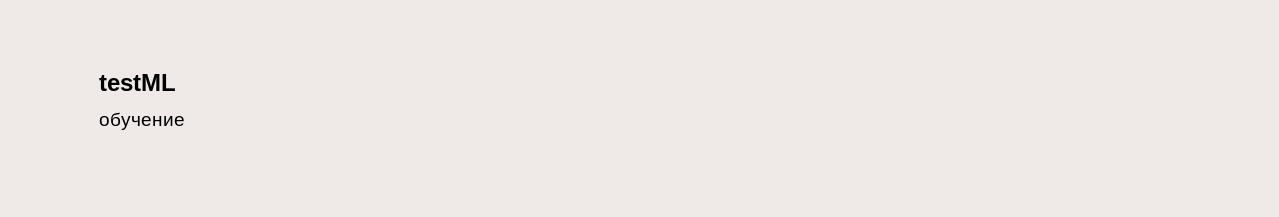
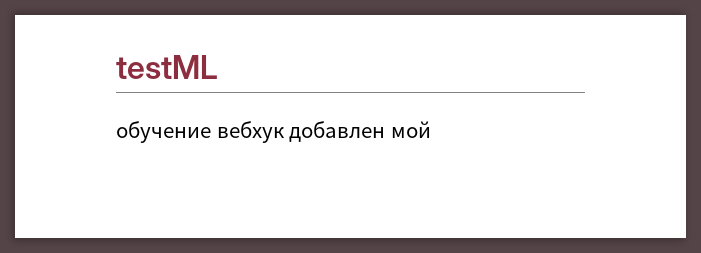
- обучение
+ обучение вебхук добавлен мой

